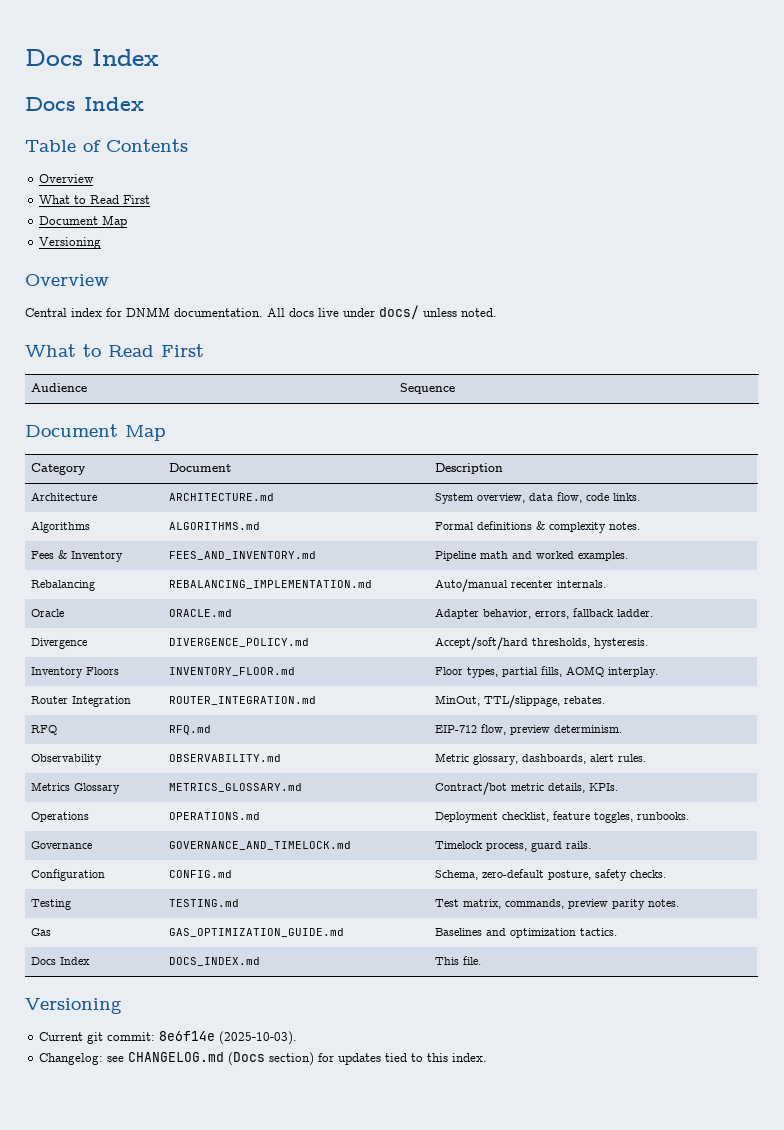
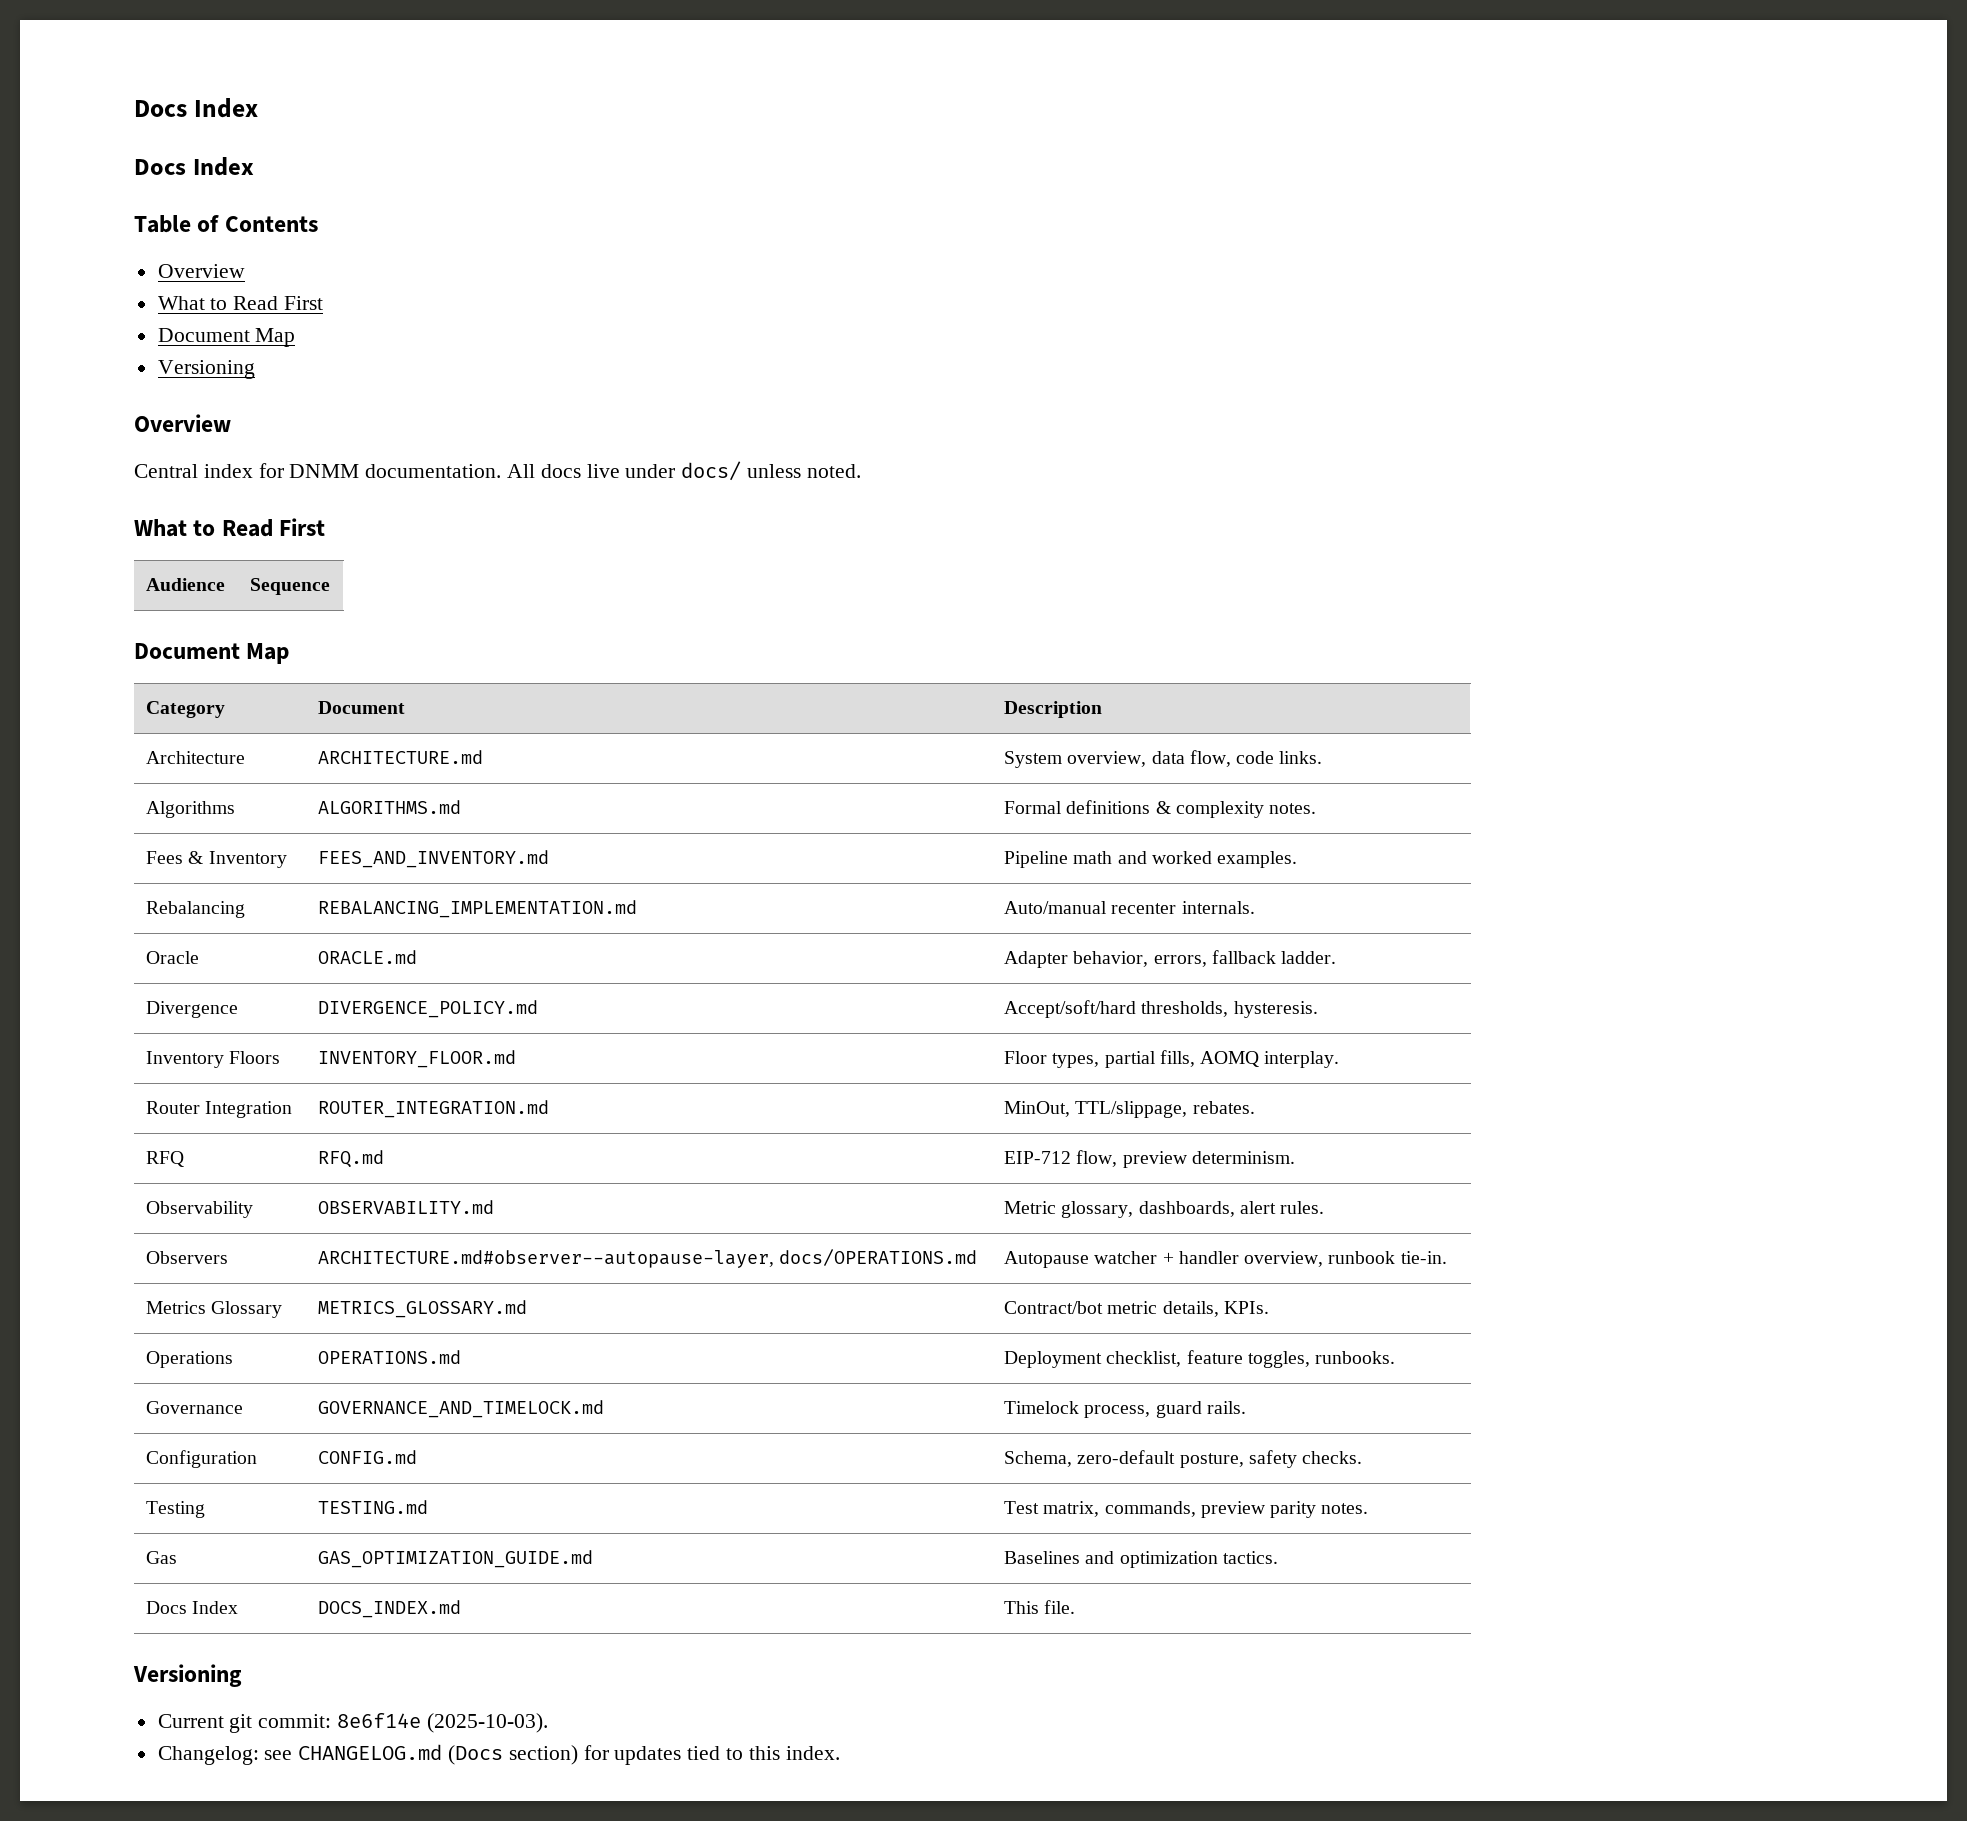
+ Observers | ARCHITECTURE.md#observer--autopause-layer, docs/OPERATIONS.md | Autopause watcher + handler overview, runbook tie-in.

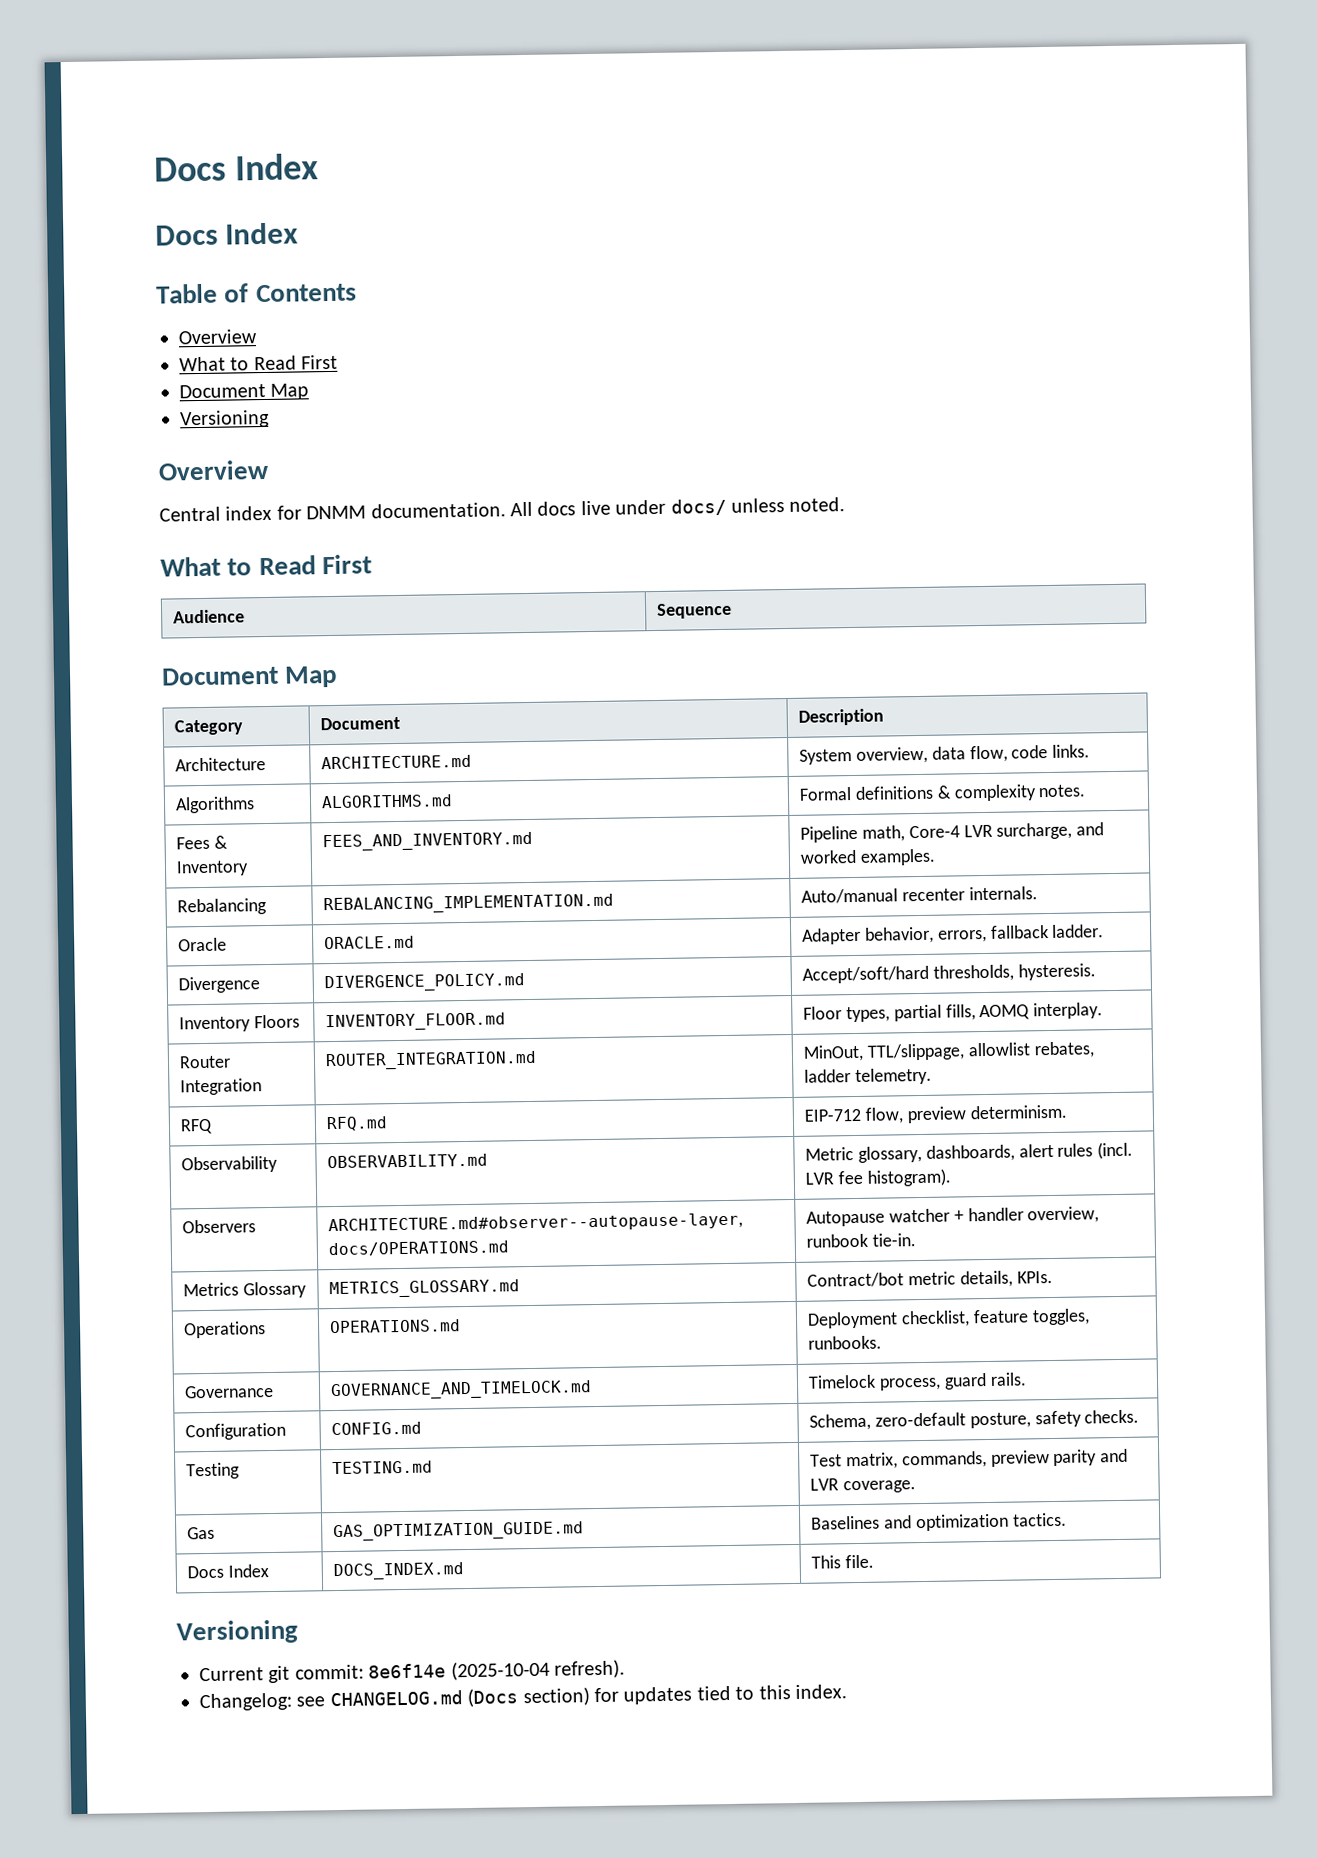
- Fees & Inventory | FEES_AND_INVENTORY.md | Pipeline math and worked examples.
+ Fees & Inventory | FEES_AND_INVENTORY.md | Pipeline math, Core-4 LVR surcharge, and worked examples.
- Router Integration | ROUTER_INTEGRATION.md | MinOut, TTL/slippage, rebates.
+ Router Integration | ROUTER_INTEGRATION.md | MinOut, TTL/slippage, allowlist rebates, ladder telemetry.
- Observability | OBSERVABILITY.md | Metric glossary, dashboards, alert rules.
+ Observability | OBSERVABILITY.md | Metric glossary, dashboards, alert rules (incl. LVR fee histogram).
- Testing | TESTING.md | Test matrix, commands, preview parity notes.
+ Testing | TESTING.md | Test matrix, commands, preview parity and LVR coverage.
- Current git commit: 8e6f14e (2025-10-03).
+ Current git commit: 8e6f14e (2025-10-04 refresh).

